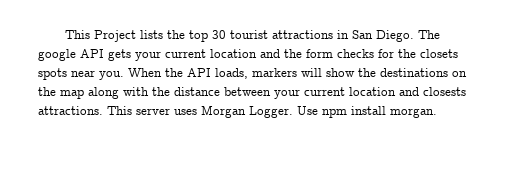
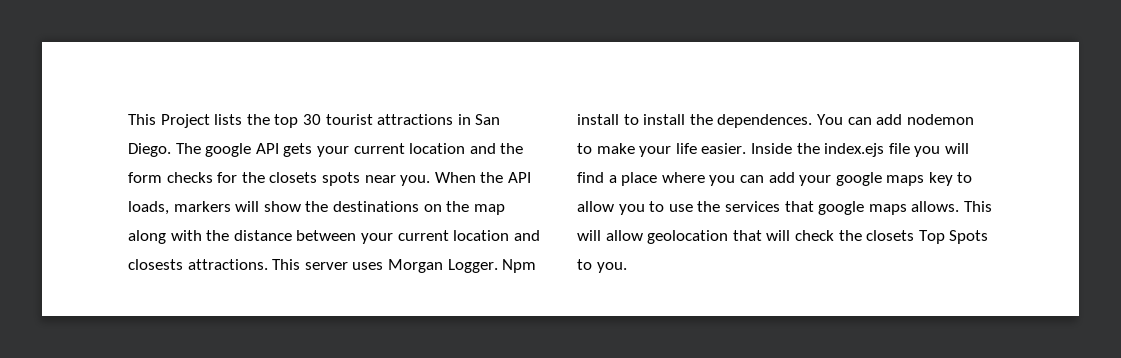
- Use npm install morgan.
+ Npm install to install the dependences. You can add nodemon to make your life easier. Inside the index.ejs file you will find a place where you can add your google maps key to allow you to use the services that google maps allows. This will allow geolocation that will check the closets Top Spots to you.

